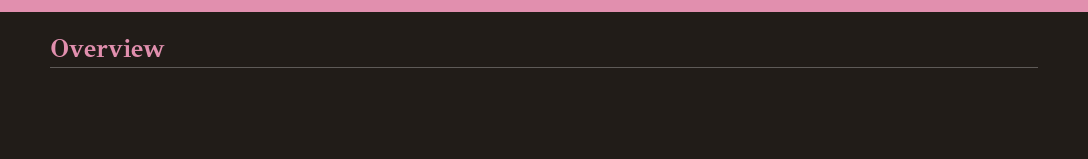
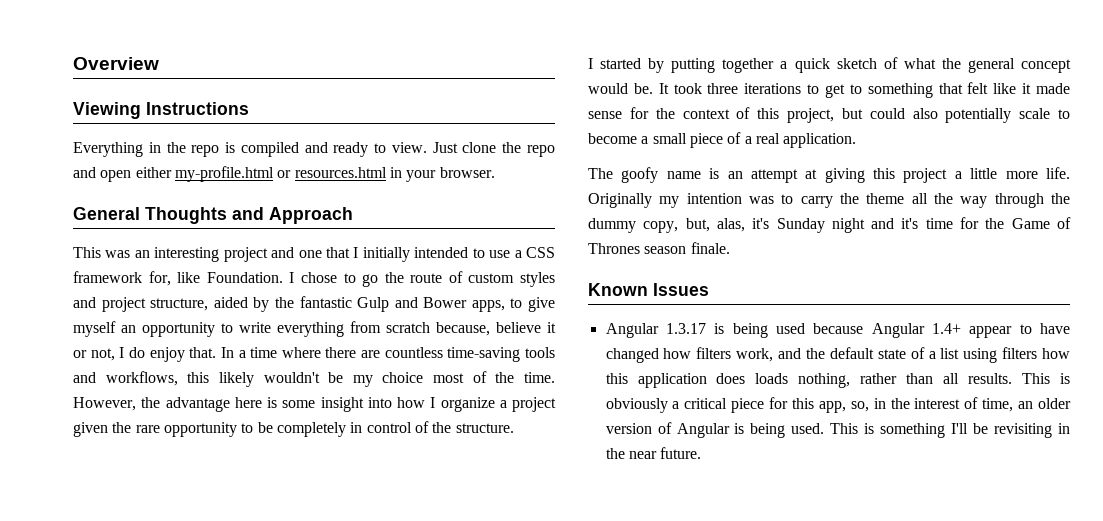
+ Viewing Instructions
+ Everything in the repo is compiled and ready to view. Just clone the repo and open either my-profile.html or resources.html in your browser.
+ General Thoughts and Approach
+ This was an interesting project and one that I initially intended to use a CSS framework for, like Foundation. I chose to go the route of custom styles and project structure, aided by the fantastic Gulp and Bower apps, to give myself an opportunity to write everything from scratch because, believe it or not, I do enjoy that. In a time where there are countless time-saving tools and workflows, this likely wouldn't be my choice most of the time. However, the advantage here is some insight into how I organize a project given the rare opportunity to be completely in control of the structure.
+ I started by putting together a quick sketch of what the general concept would be. It took three iterations to get to something that felt like it made sense for the context of this project, but could also potentially scale to become a small piece of a real application.
+ The goofy name is an attempt at giving this project a little more life. Originally my intention was to carry the theme all the way through the dummy copy, but, alas, it's Sunday night and it's time for the Game of Thrones season finale.
+ Known Issues
+ Angular 1.3.17 is being used because Angular 1.4+ appear to have changed how filters work, and the default state of a list using filters how this application does loads nothing, rather than all results. This is obviously a critical piece for this app, so, in the interest of time, an older version of Angular is being used. This is something I'll be revisiting in the near future.

